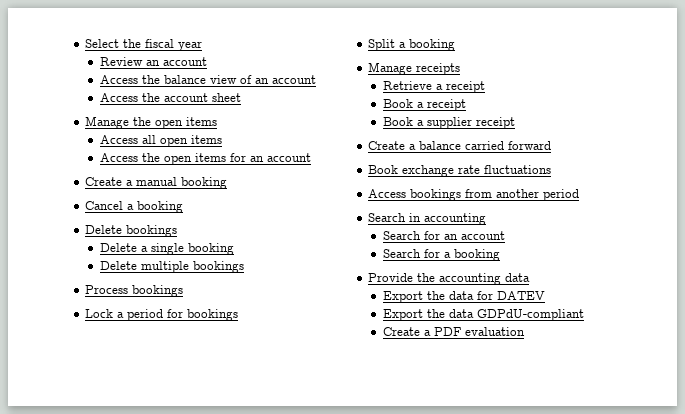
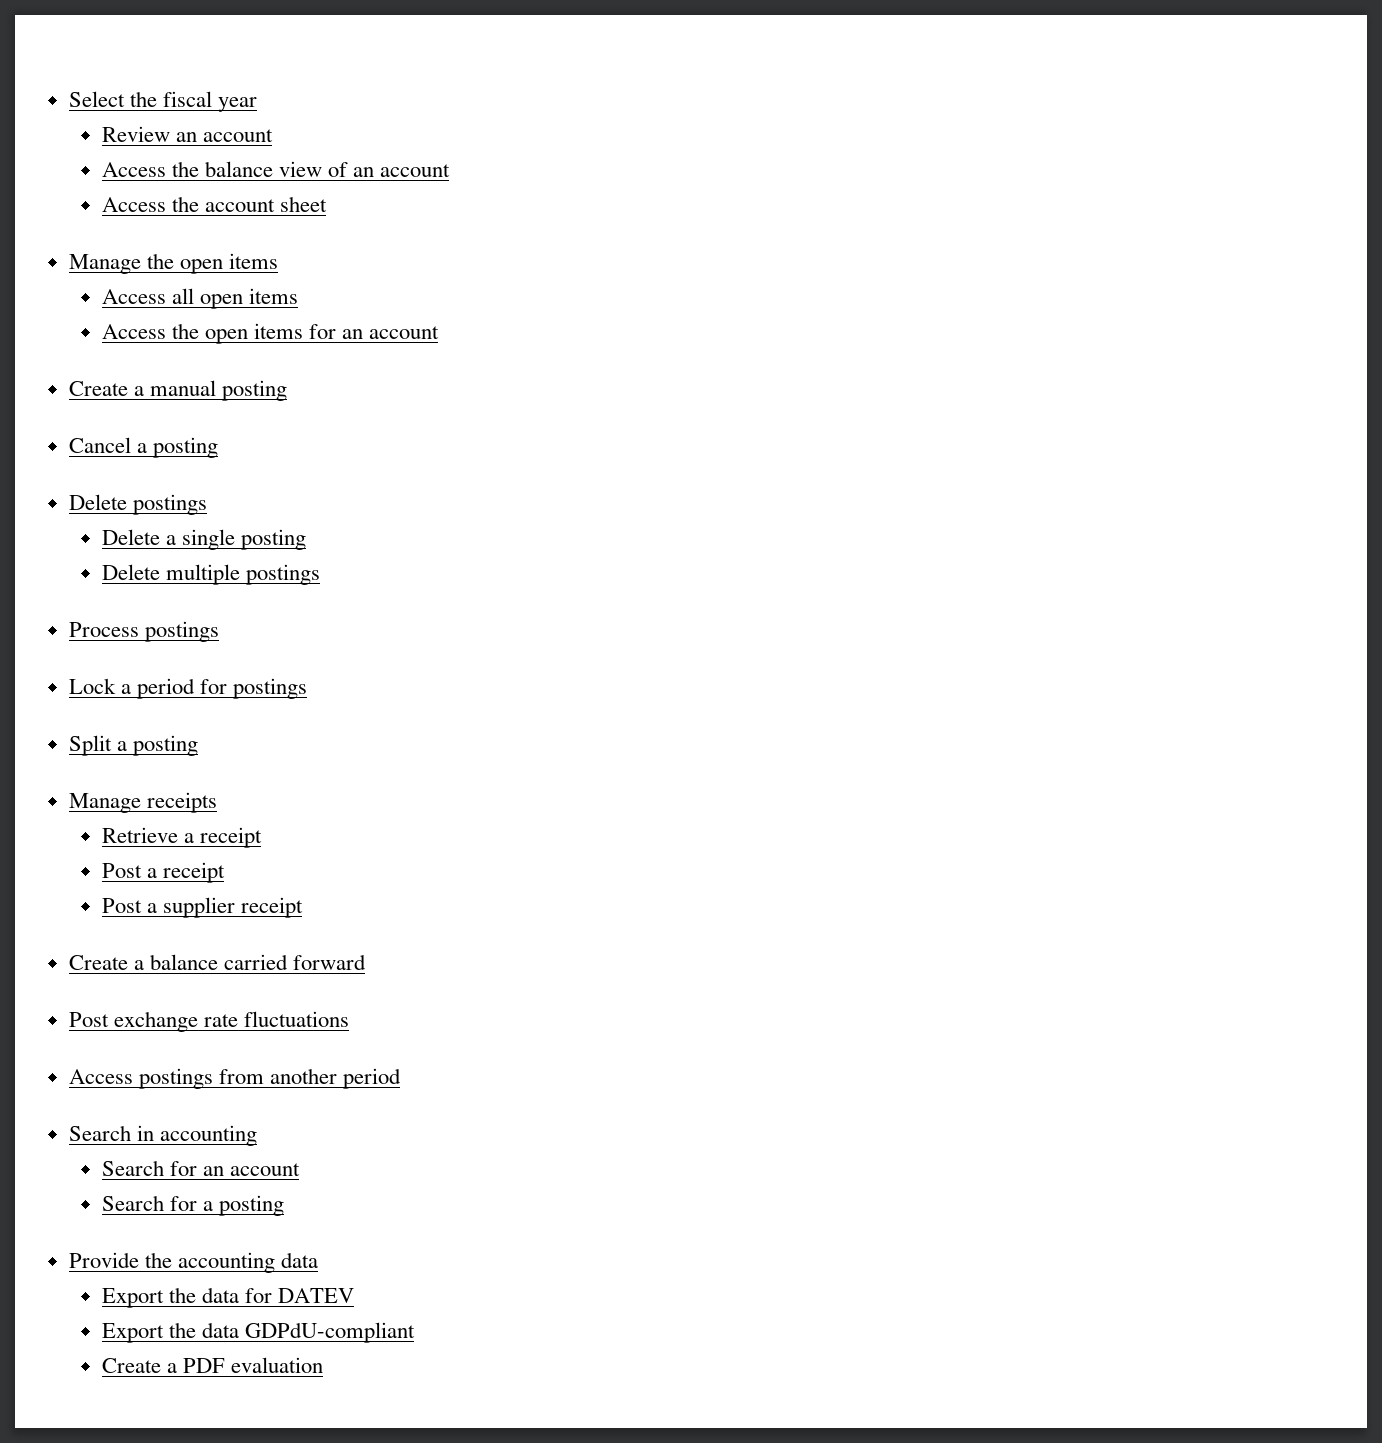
- Create a manual booking
+ Create a manual posting
- Cancel a booking
- Delete bookings
+ Cancel a posting
+ Delete postings
- Delete a single booking
+ Delete a single posting
- Delete multiple bookings
+ Delete multiple postings
- Process bookings
+ Process postings
- Lock a period for bookings
+ Lock a period for postings
- Split a booking
+ Split a posting
- Book a receipt
- Book a supplier receipt
+ Post a receipt
+ Post a supplier receipt
- Book exchange rate fluctuations
+ Post exchange rate fluctuations
- Access bookings from another period
+ Access postings from another period
- Search for a booking
+ Search for a posting

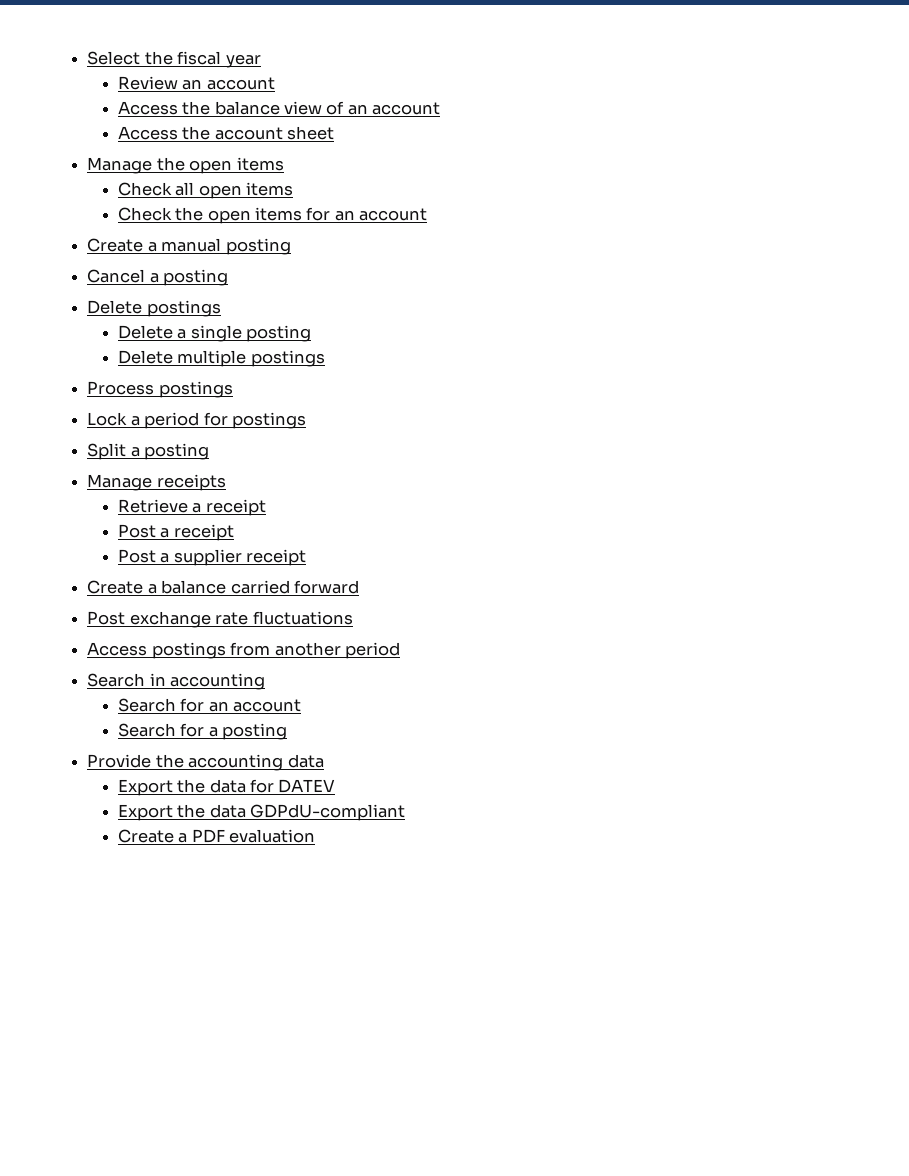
- Access all open items
+ Check all open items
- Access the open items for an account
+ Check the open items for an account

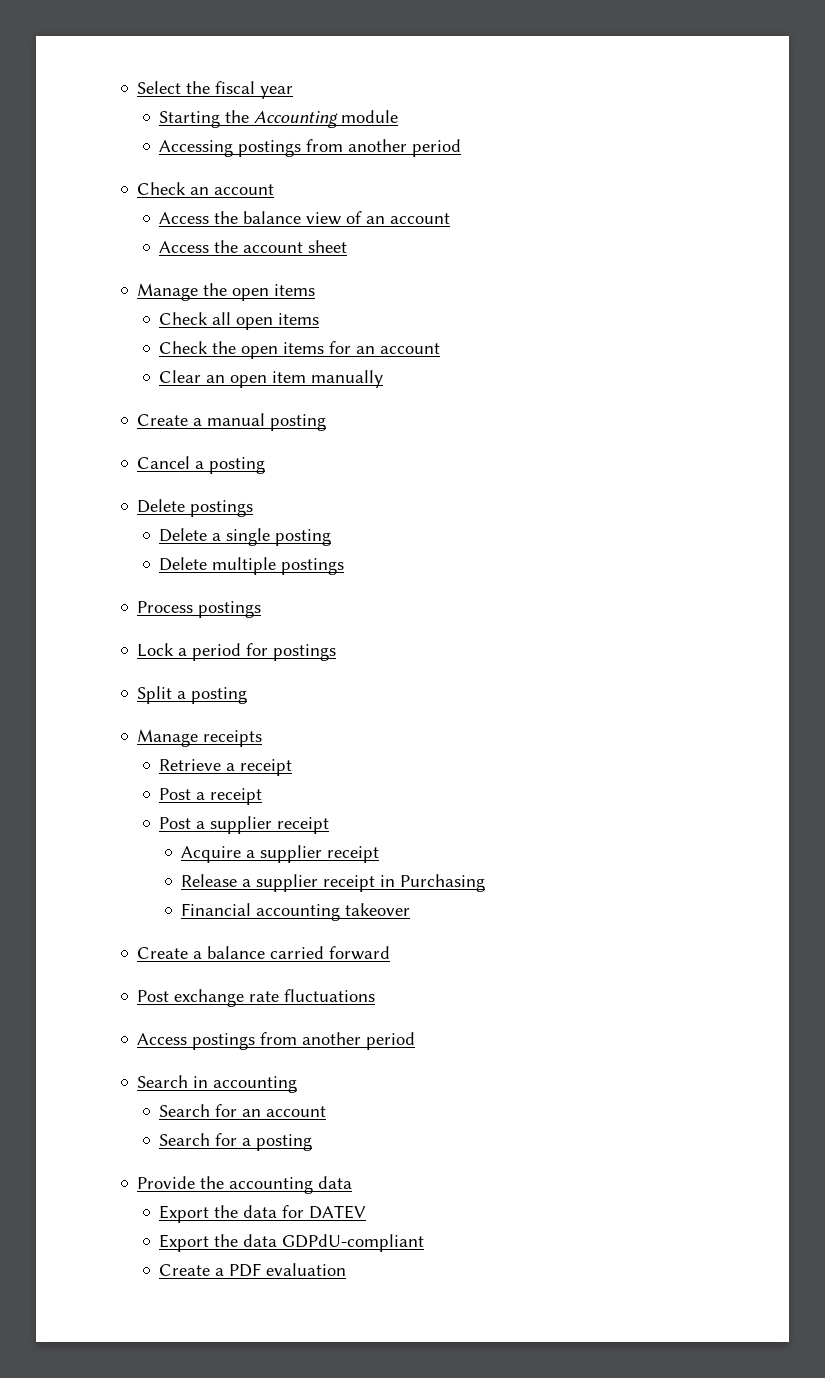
- Review an account
+ Starting the Accounting module
+ Accessing postings from another period
+ Check an account
+ Clear an open item manually
+ Acquire a supplier receipt
+ Release a supplier receipt in Purchasing
+ Financial accounting takeover

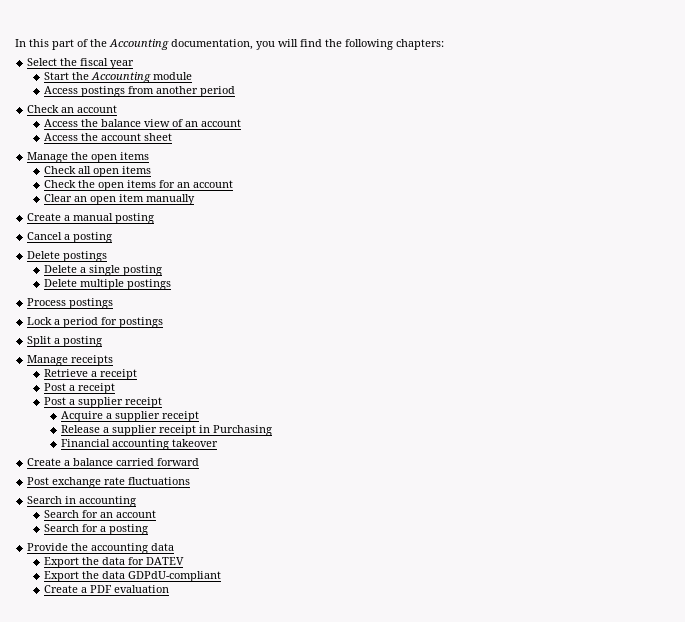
+ In this part of the Accounting documentation, you will find the following chapters:
- Starting the Accounting module
+ Start the Accounting module
- Accessing postings from another period
+ Access postings from another period
- Access postings from another period

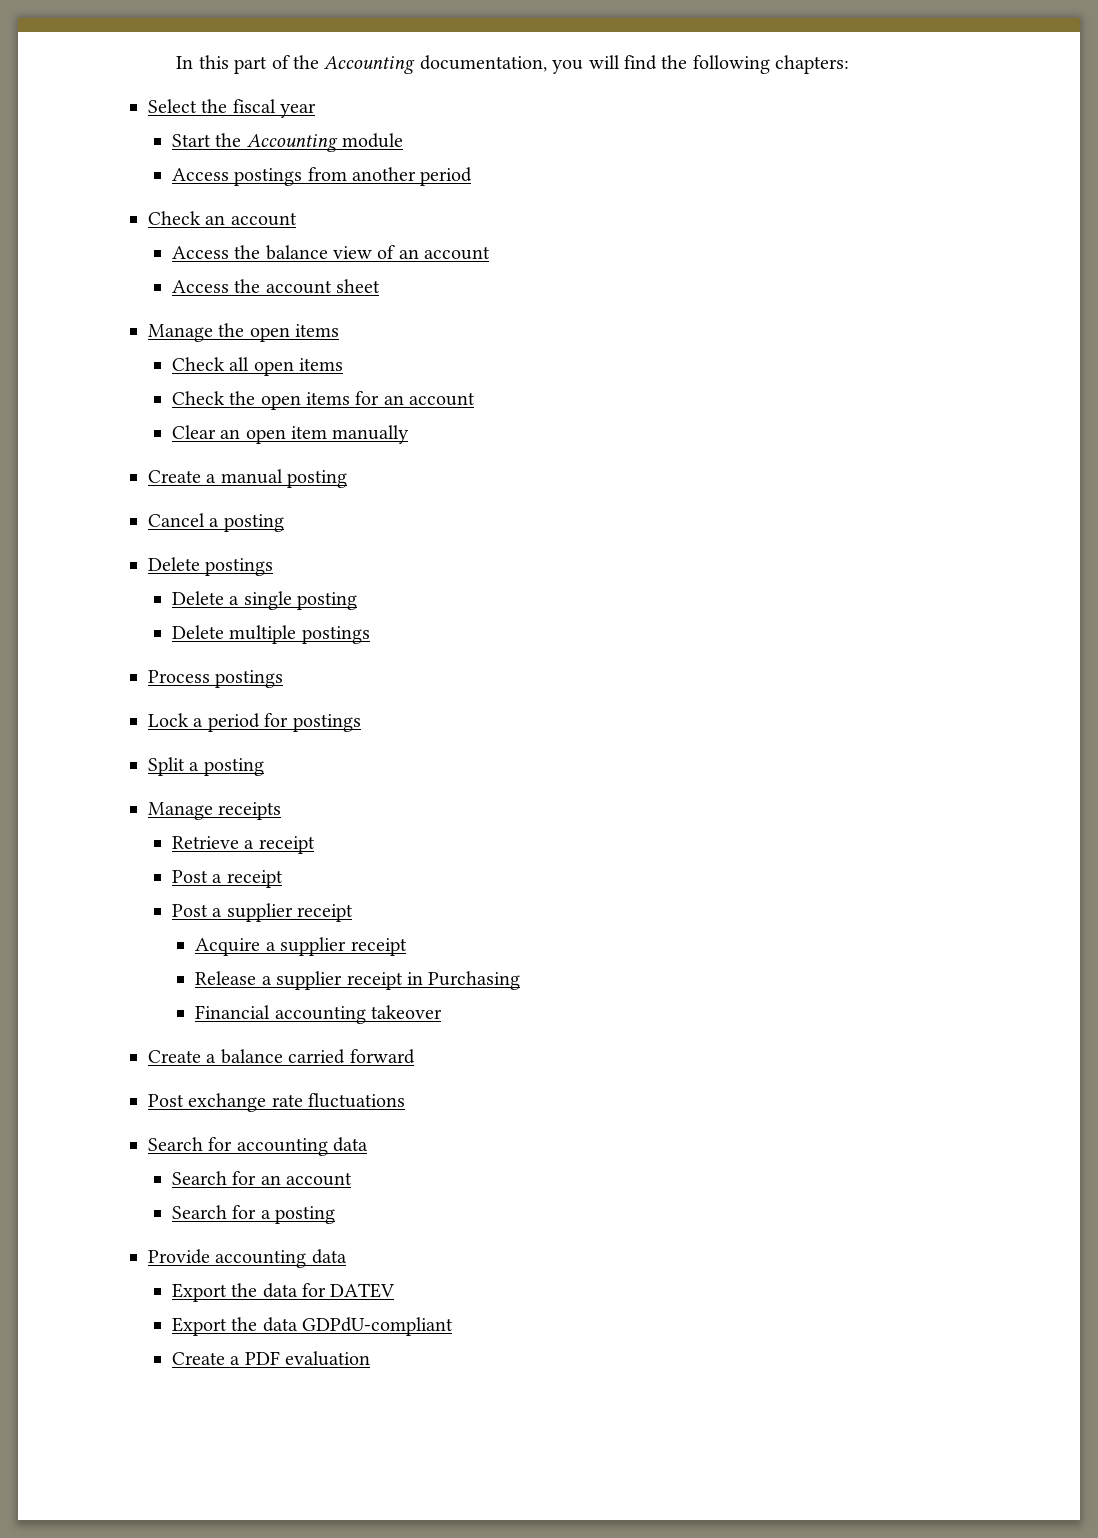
- Search in accounting
+ Search for accounting data
- Provide the accounting data
+ Provide accounting data

